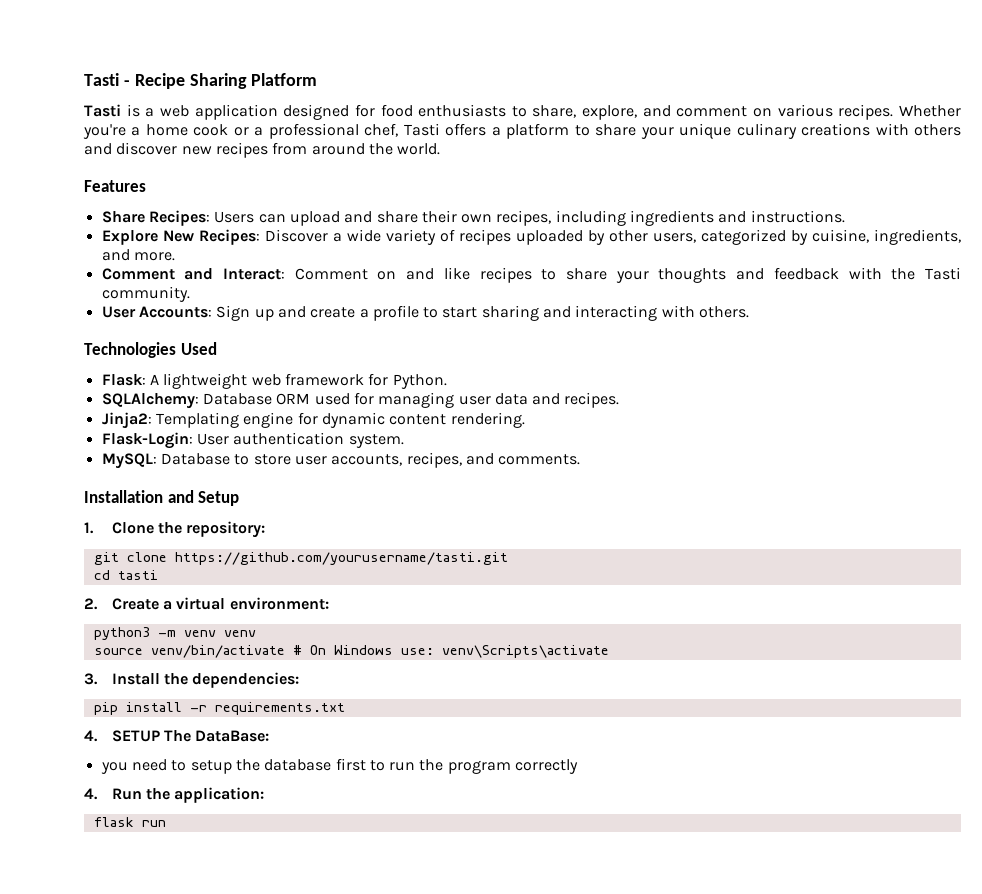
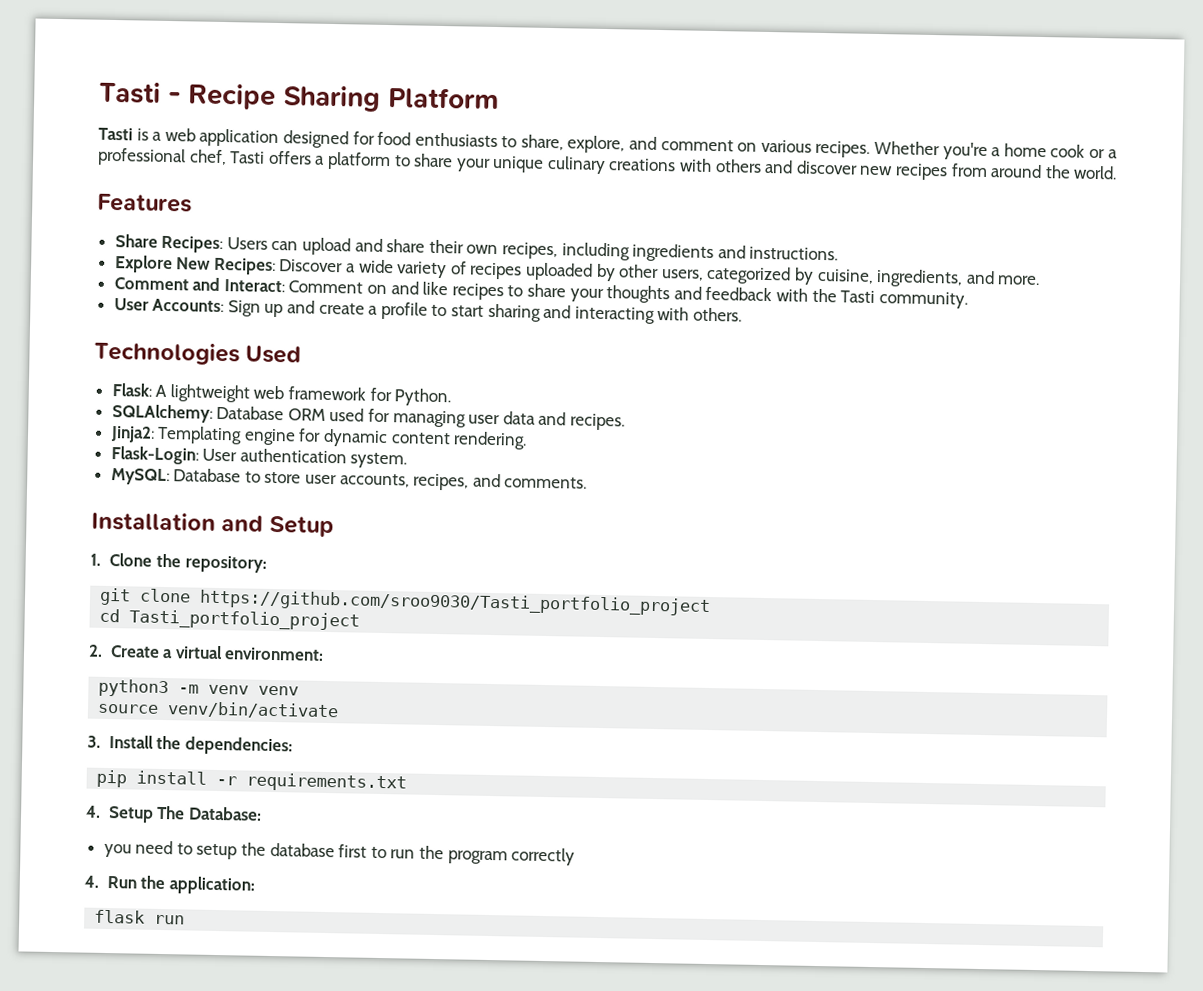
- git clone https://github.com/yourusername/tasti.git
+ git clone https://github.com/sroo9030/Tasti_portfolio_project
- cd tasti
+ cd Tasti_portfolio_project
- source venv/bin/activate # On Windows use: venv\Scripts\activate
+ source venv/bin/activate
- 4. SETUP The DataBase:
+ 4. Setup The Database:

